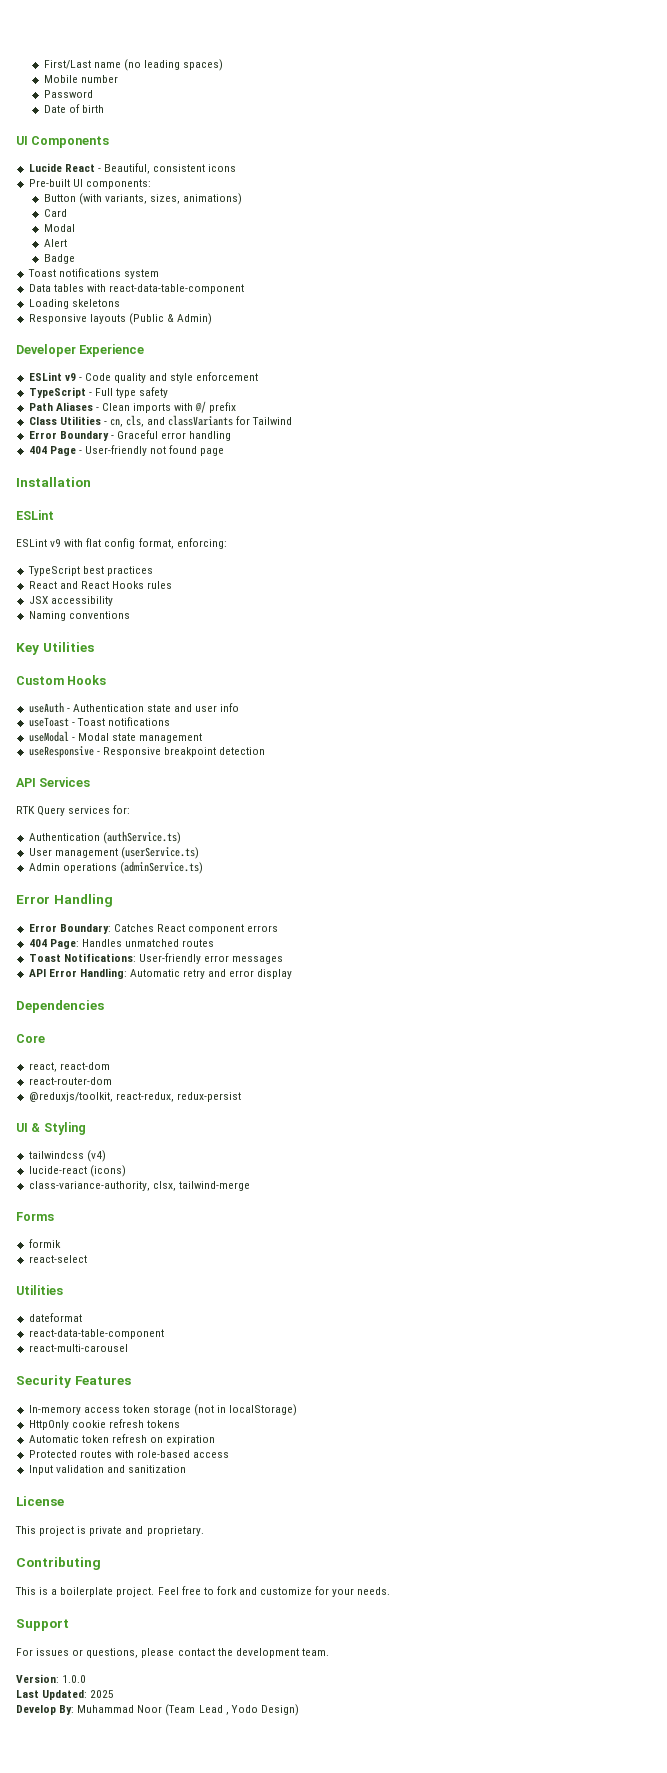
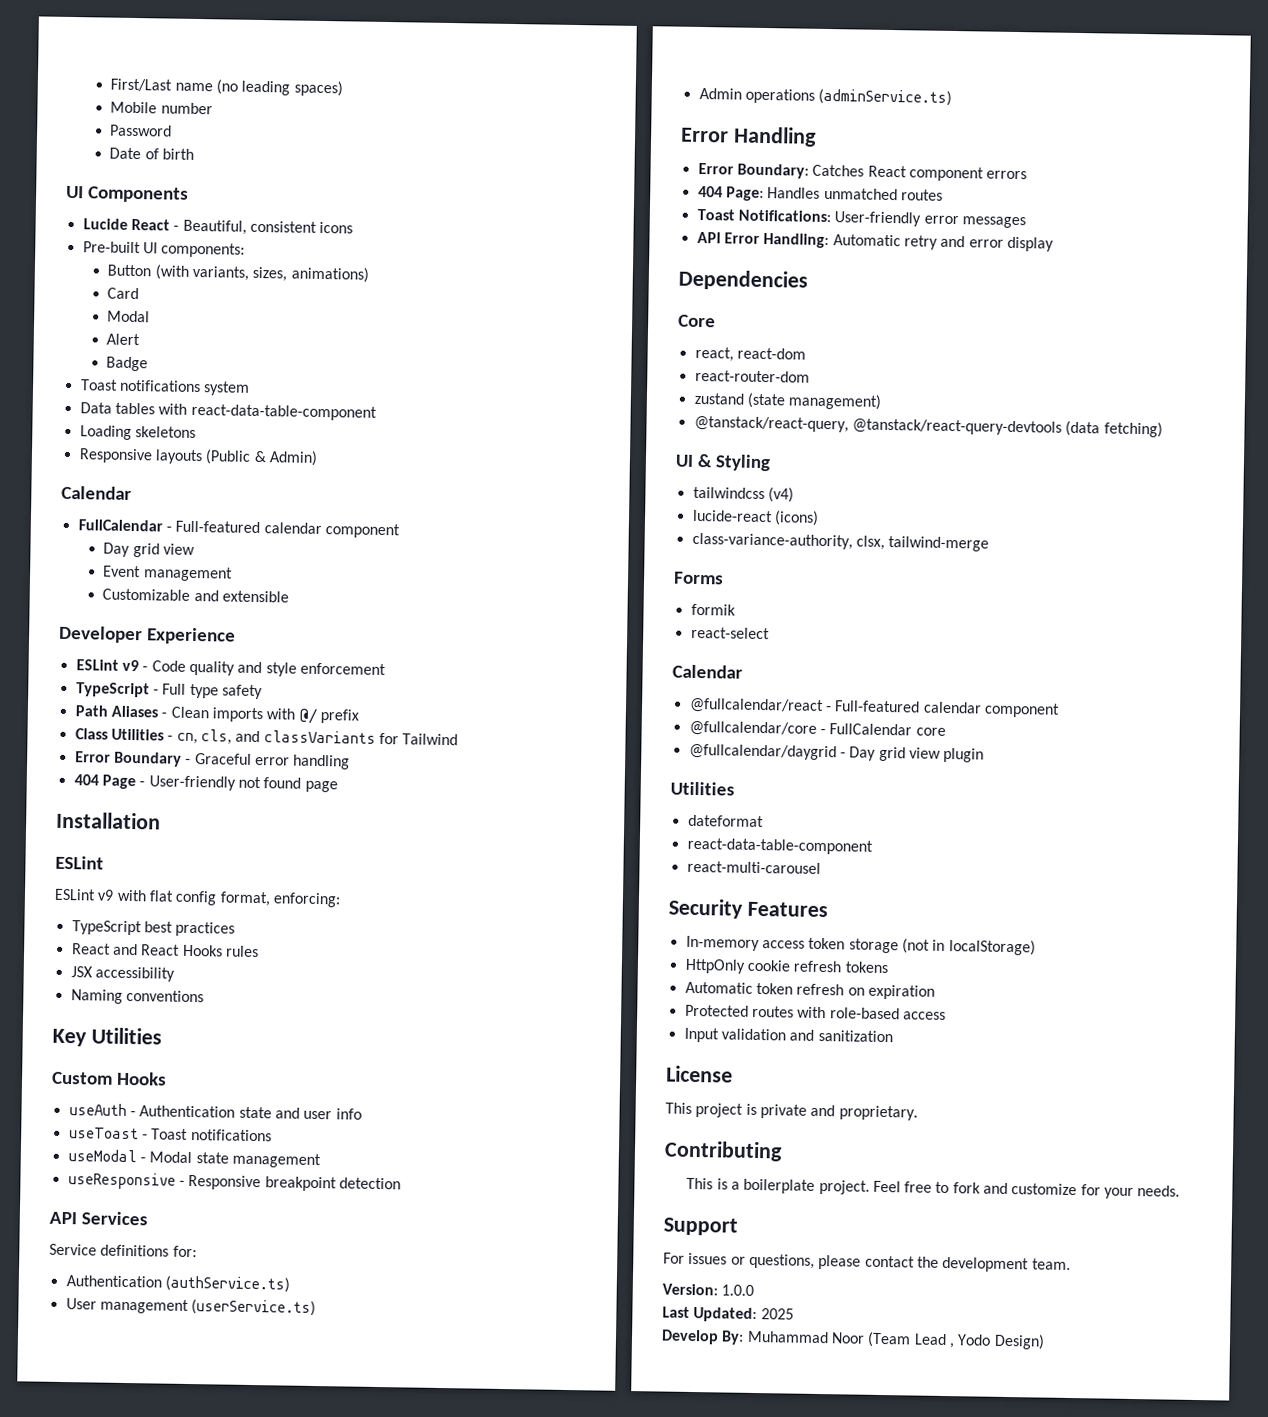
  Responsive layouts (Public & Admin)
+ Calendar
+ FullCalendar - Full-featured calendar component
+ Day grid view
+ Event management
+ Customizable and extensible
- RTK Query services for:
+ Service definitions for:
- @reduxjs/toolkit, react-redux, redux-persist
+ zustand (state management)
+ @tanstack/react-query, @tanstack/react-query-devtools (data fetching)
  react-select
+ Calendar
+ @fullcalendar/react - Full-featured calendar component
+ @fullcalendar/core - FullCalendar core
+ @fullcalendar/daygrid - Day grid view plugin

